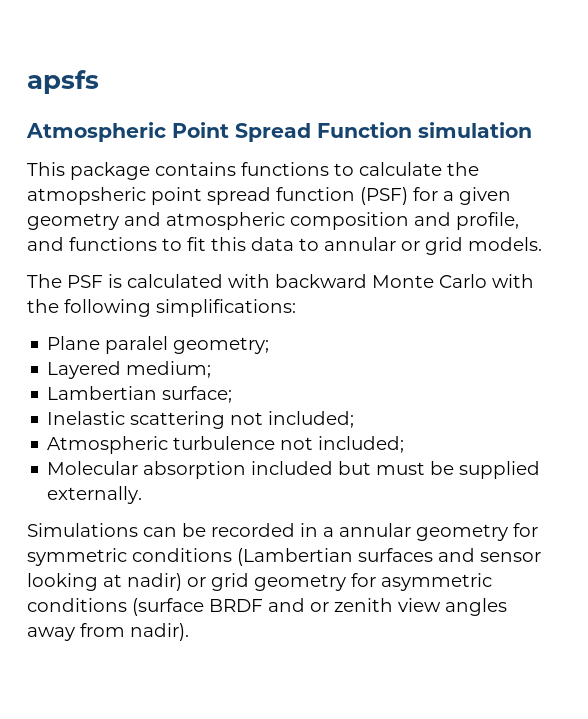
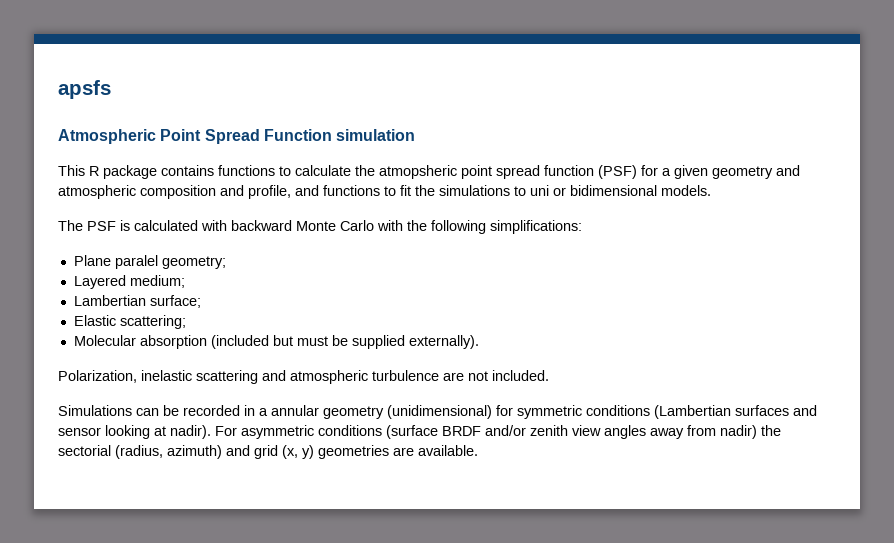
- This package contains functions to calculate the atmopsheric point spread function (PSF) for a given geometry and atmospheric composition and profile, and functions to fit this data to annular or grid models.
+ This R package contains functions to calculate the atmopsheric point spread function (PSF) for a given geometry and atmospheric composition and profile, and functions to fit the simulations to uni or bidimensional models.
- Inelastic scattering not included;
- Atmospheric turbulence not included;
+ Elastic scattering;
- Molecular absorption included but must be supplied externally.
+ Molecular absorption (included but must be supplied externally).
+ Polarization, inelastic scattering and atmospheric turbulence are not included.
- Simulations can be recorded in a annular geometry for symmetric conditions (Lambertian surfaces and sensor looking at nadir) or grid geometry for asymmetric conditions (surface BRDF and or zenith view angles away from nadir).
+ Simulations can be recorded in a annular geometry (unidimensional) for symmetric conditions (Lambertian surfaces and sensor looking at nadir). For asymmetric conditions (surface BRDF and/or zenith view angles away from nadir) the sectorial (radius, azimuth) and grid (x, y) geometries are available.

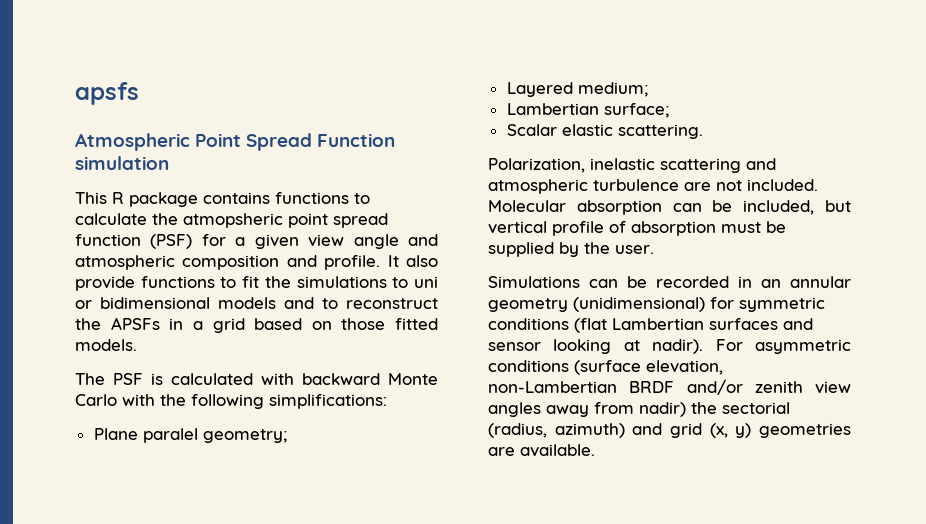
- This R package contains functions to calculate the atmopsheric point spread function (PSF) for a given geometry and atmospheric composition and profile, and functions to fit the simulations to uni or bidimensional models.
+ This R package contains functions to calculate the atmopsheric point spread function (PSF) for a given view angle and atmospheric composition and profile. It also provide functions to fit the simulations to uni or bidimensional models and to reconstruct the APSFs in a grid based on those fitted models.
- Elastic scattering;
- Molecular absorption (included but must be supplied externally).
+ Scalar elastic scattering.
+ Molecular absorption can be included, but vertical profile of absorption must be supplied by the user.
- Simulations can be recorded in a annular geometry (unidimensional) for symmetric conditions (Lambertian surfaces and sensor looking at nadir).
+ Simulations can be recorded in an annular geometry (unidimensional) for symmetric conditions (flat Lambertian surfaces and sensor looking at nadir).
- For asymmetric conditions (surface BRDF and/or zenith view angles away from nadir) the sectorial (radius, azimuth) and grid (x, y) geometries are available.
+ For asymmetric conditions (surface elevation, non-Lambertian BRDF and/or zenith view angles away from nadir) the sectorial (radius, azimuth) and grid (x, y) geometries are available.

